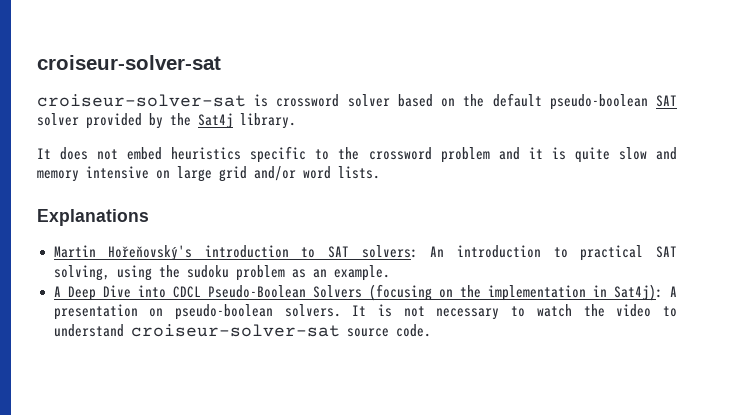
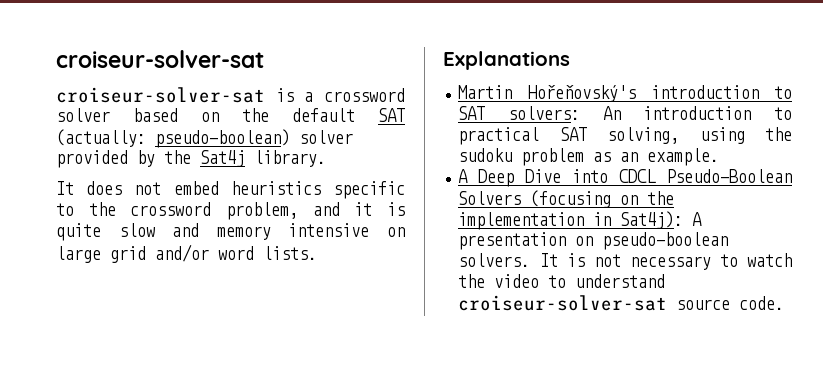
- croiseur-solver-sat is crossword solver based on the default pseudo-boolean SAT solver provided by the Sat4j library.
+ croiseur-solver-sat is a crossword solver based on the default SAT (actually: pseudo-boolean) solver provided by the Sat4j library.
- It does not embed heuristics specific to the crossword problem and it is quite slow and memory intensive on large grid and/or word lists.
+ It does not embed heuristics specific to the crossword problem, and it is quite slow and memory intensive on large grid and/or word lists.

